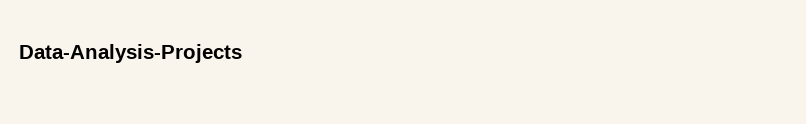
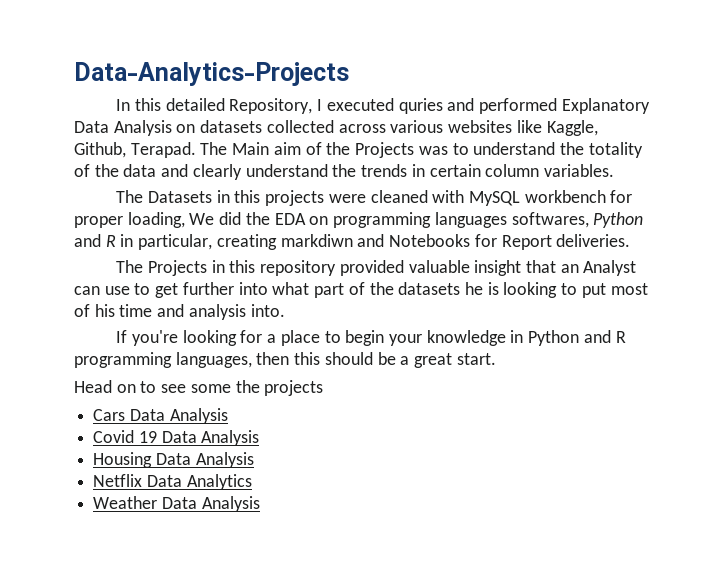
- Data-Analysis-Projects
+ Data-Analytics-Projects
+ In this detailed Repository, I executed quries and performed Explanatory Data Analysis on datasets collected across various websites like Kaggle, Github, Terapad. The Main aim of the Projects was to understand the totality of the data and clearly understand the trends in certain column variables.
+ The Datasets in this projects were cleaned with MySQL workbench for proper loading, We did the EDA on programming languages softwares, Python and R in particular, creating markdiwn and Notebooks for Report deliveries.
+ The Projects in this repository provided valuable insight that an Analyst can use to get further into what part of the datasets he is looking to put most of his time and analysis into.
+ If you're looking for a place to begin your knowledge in Python and R programming languages, then this should be a great start.
+ Head on to see some the projects
+ Cars Data Analysis
+ Covid 19 Data Analysis
+ Housing Data Analysis
+ Netflix Data Analytics
+ Weather Data Analysis

